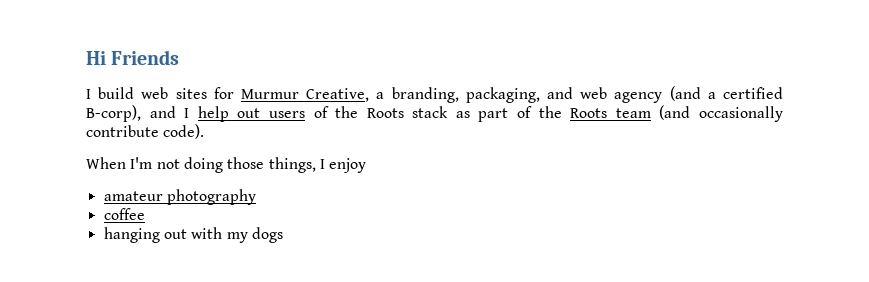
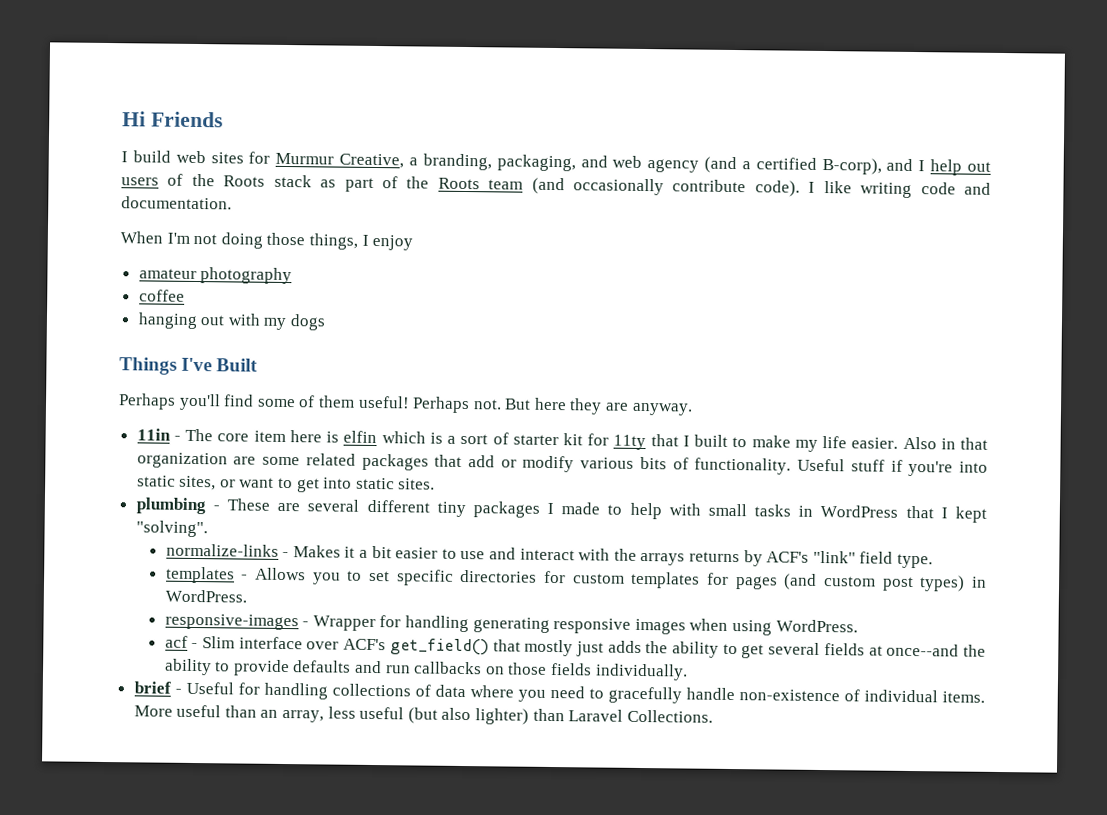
+ I like writing code and documentation.
+ Things I've Built
+ Perhaps you'll find some of them useful! Perhaps not. But here they are anyway.
+ 11in - The core item here is elfin which is a sort of starter kit for 11ty that I built to make my life easier. Also in that organization are some related packages that add or modify various bits of functionality. Useful stuff if you're into static sites, or want to get into static sites.
+ plumbing - These are several different tiny packages I made to help with small tasks in WordPress that I kept "solving".
+ normalize-links - Makes it a bit easier to use and interact with the arrays returns by ACF's "link" field type.
+ templates - Allows you to set specific directories for custom templates for pages (and custom post types) in WordPress.
+ responsive-images - Wrapper for handling generating responsive images when using WordPress.
+ acf - Slim interface over ACF's get_field() that mostly just adds the ability to get several fields at once--and the ability to provide defaults and run callbacks on those fields individually.
+ brief - Useful for handling collections of data where you need to gracefully handle non-existence of individual items. More useful than an array, less useful (but also lighter) than Laravel Collections.

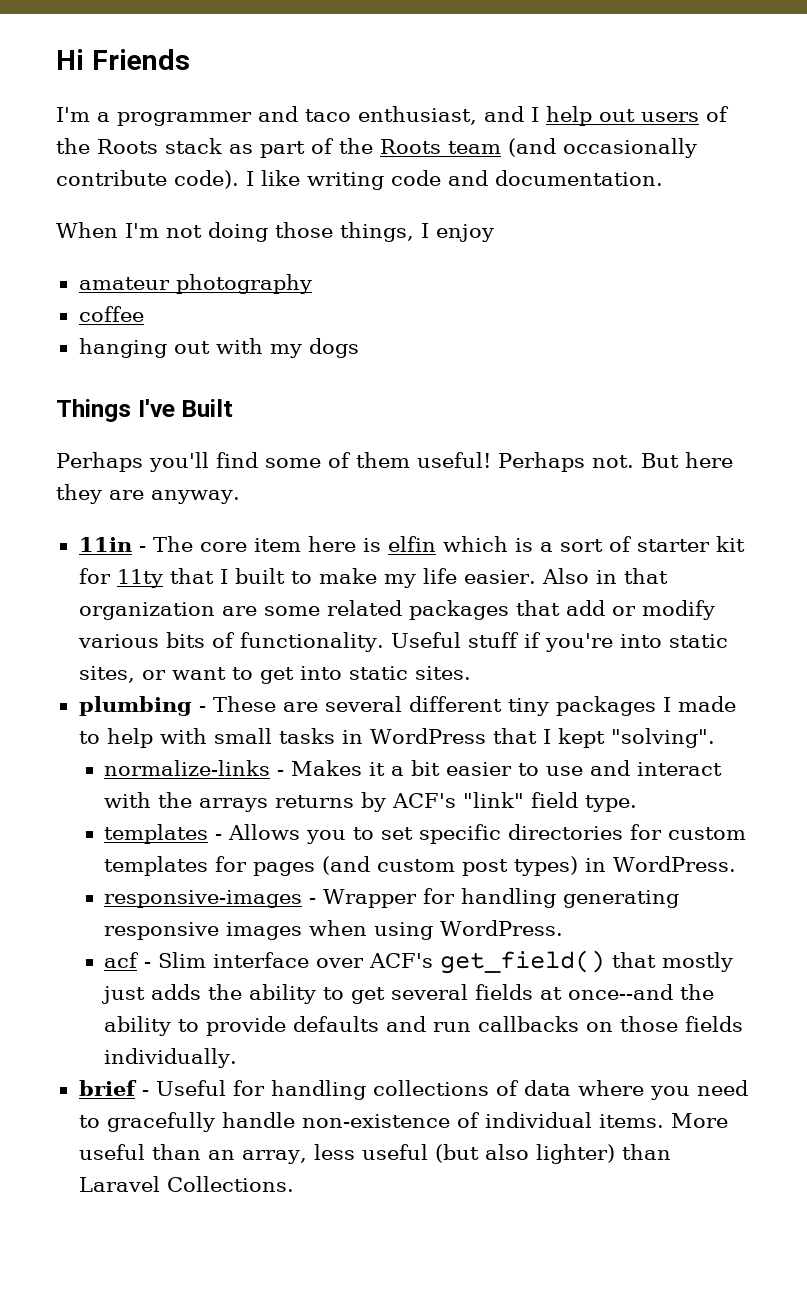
- I build web sites for Murmur Creative, a branding, packaging, and web agency (and a certified B-corp), and I help out users of the Roots stack as part of the Roots team (and occasionally contribute code).
+ I'm a programmer and taco enthusiast, and I help out users of the Roots stack as part of the Roots team (and occasionally contribute code).

